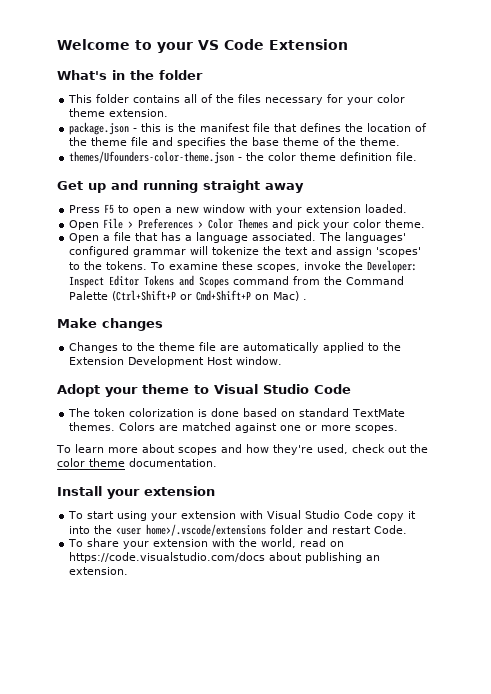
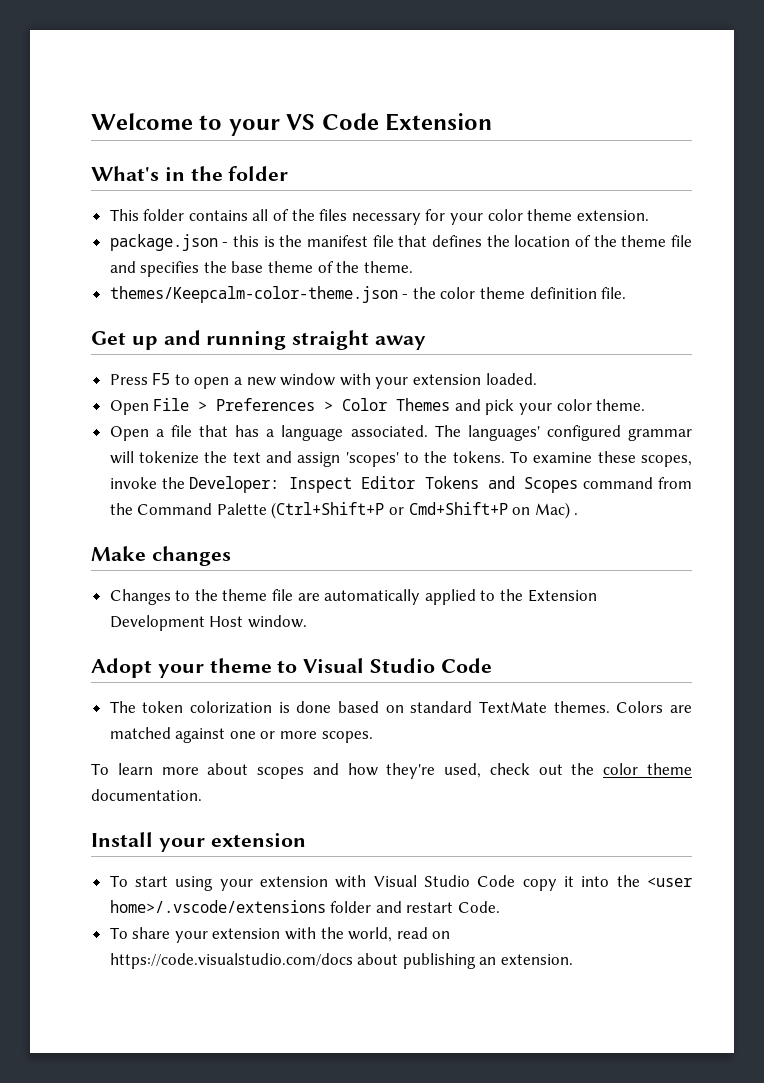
- themes/Ufounders-color-theme.json - the color theme definition file.
+ themes/Keepcalm-color-theme.json - the color theme definition file.

